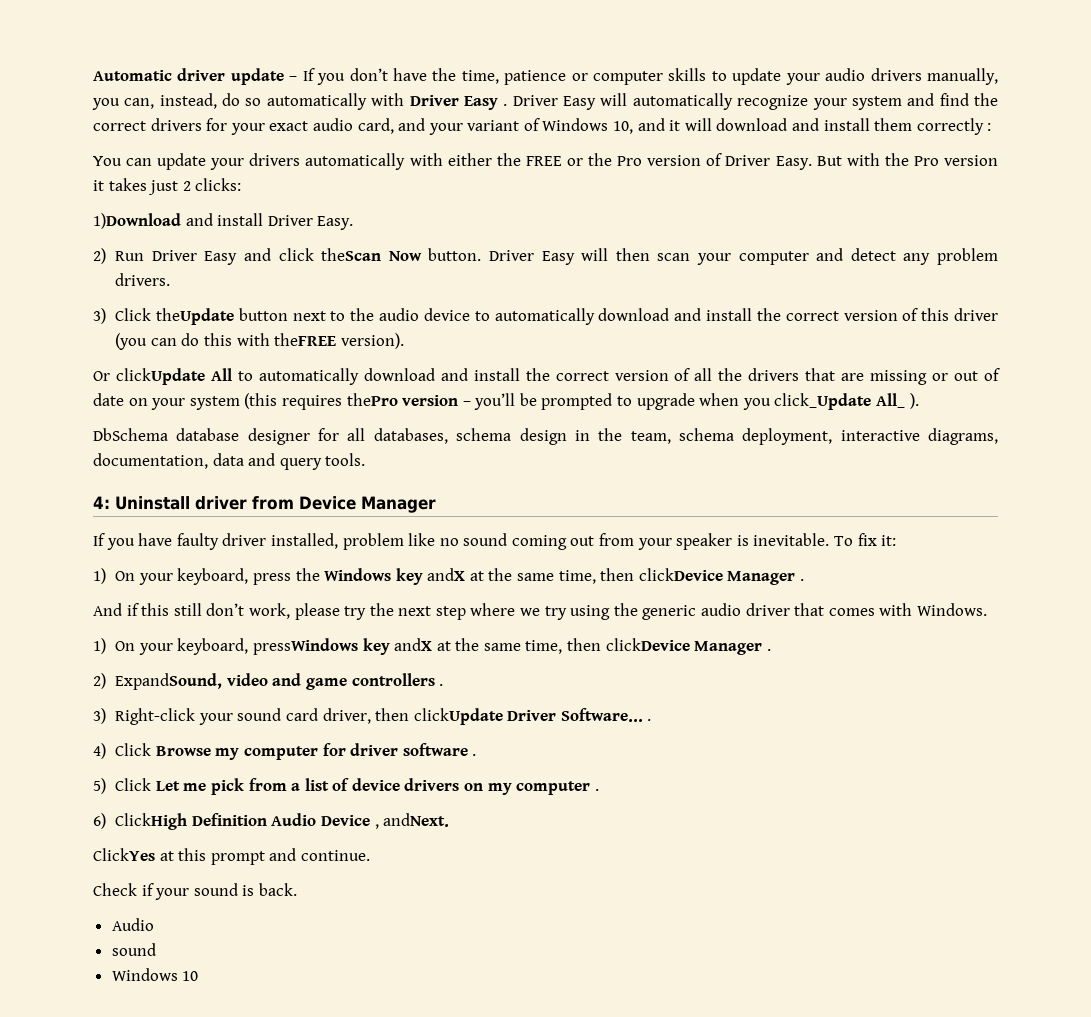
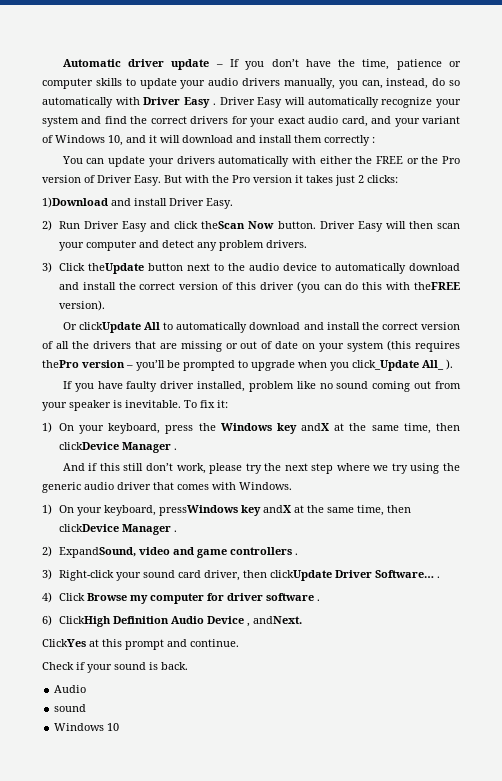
- DbSchema database designer for all databases, schema design in the team, schema deployment, interactive diagrams, documentation, data and query tools.
- 4: Uninstall driver from Device Manager
- 5) Click Let me pick from a list of device drivers on my computer .

